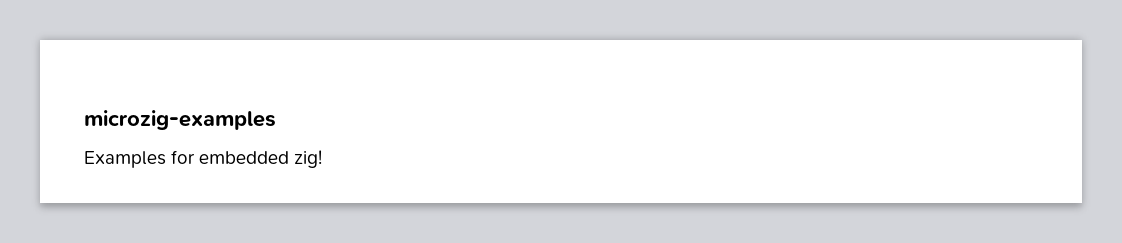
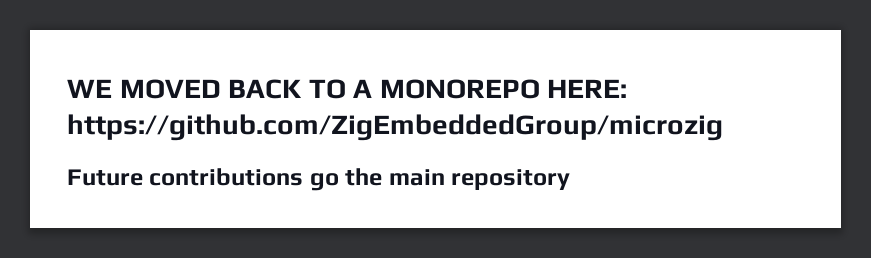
- microzig-examples
- Examples for embedded zig!
+ WE MOVED BACK TO A MONOREPO HERE: https://github.com/ZigEmbeddedGroup/microzig
+ Future contributions go the main repository

